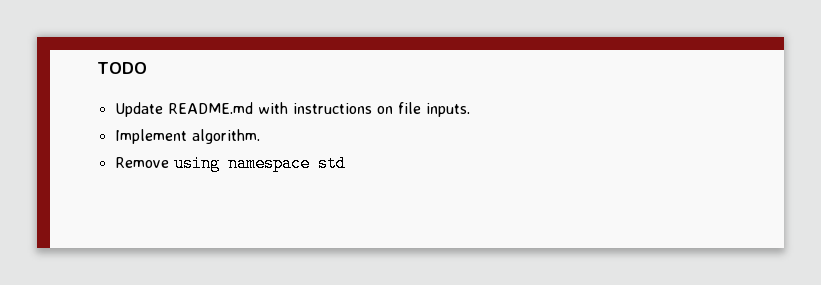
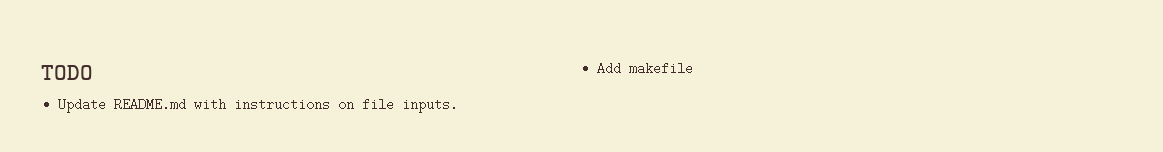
- Implement algorithm.
- Remove using namespace std
+ Add makefile

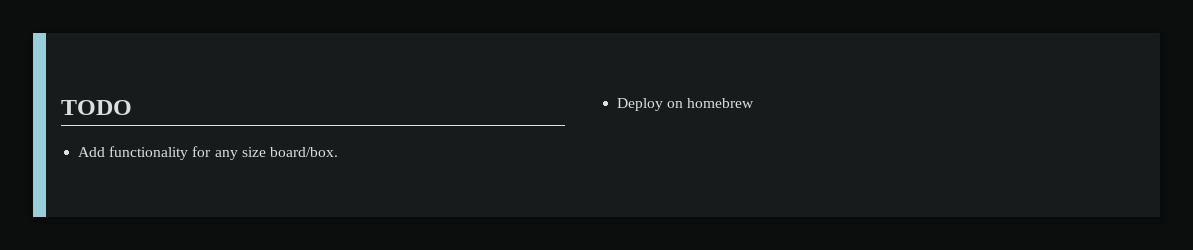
- Update README.md with instructions on file inputs.
- Add makefile
+ Add functionality for any size board/box.
+ Deploy on homebrew

